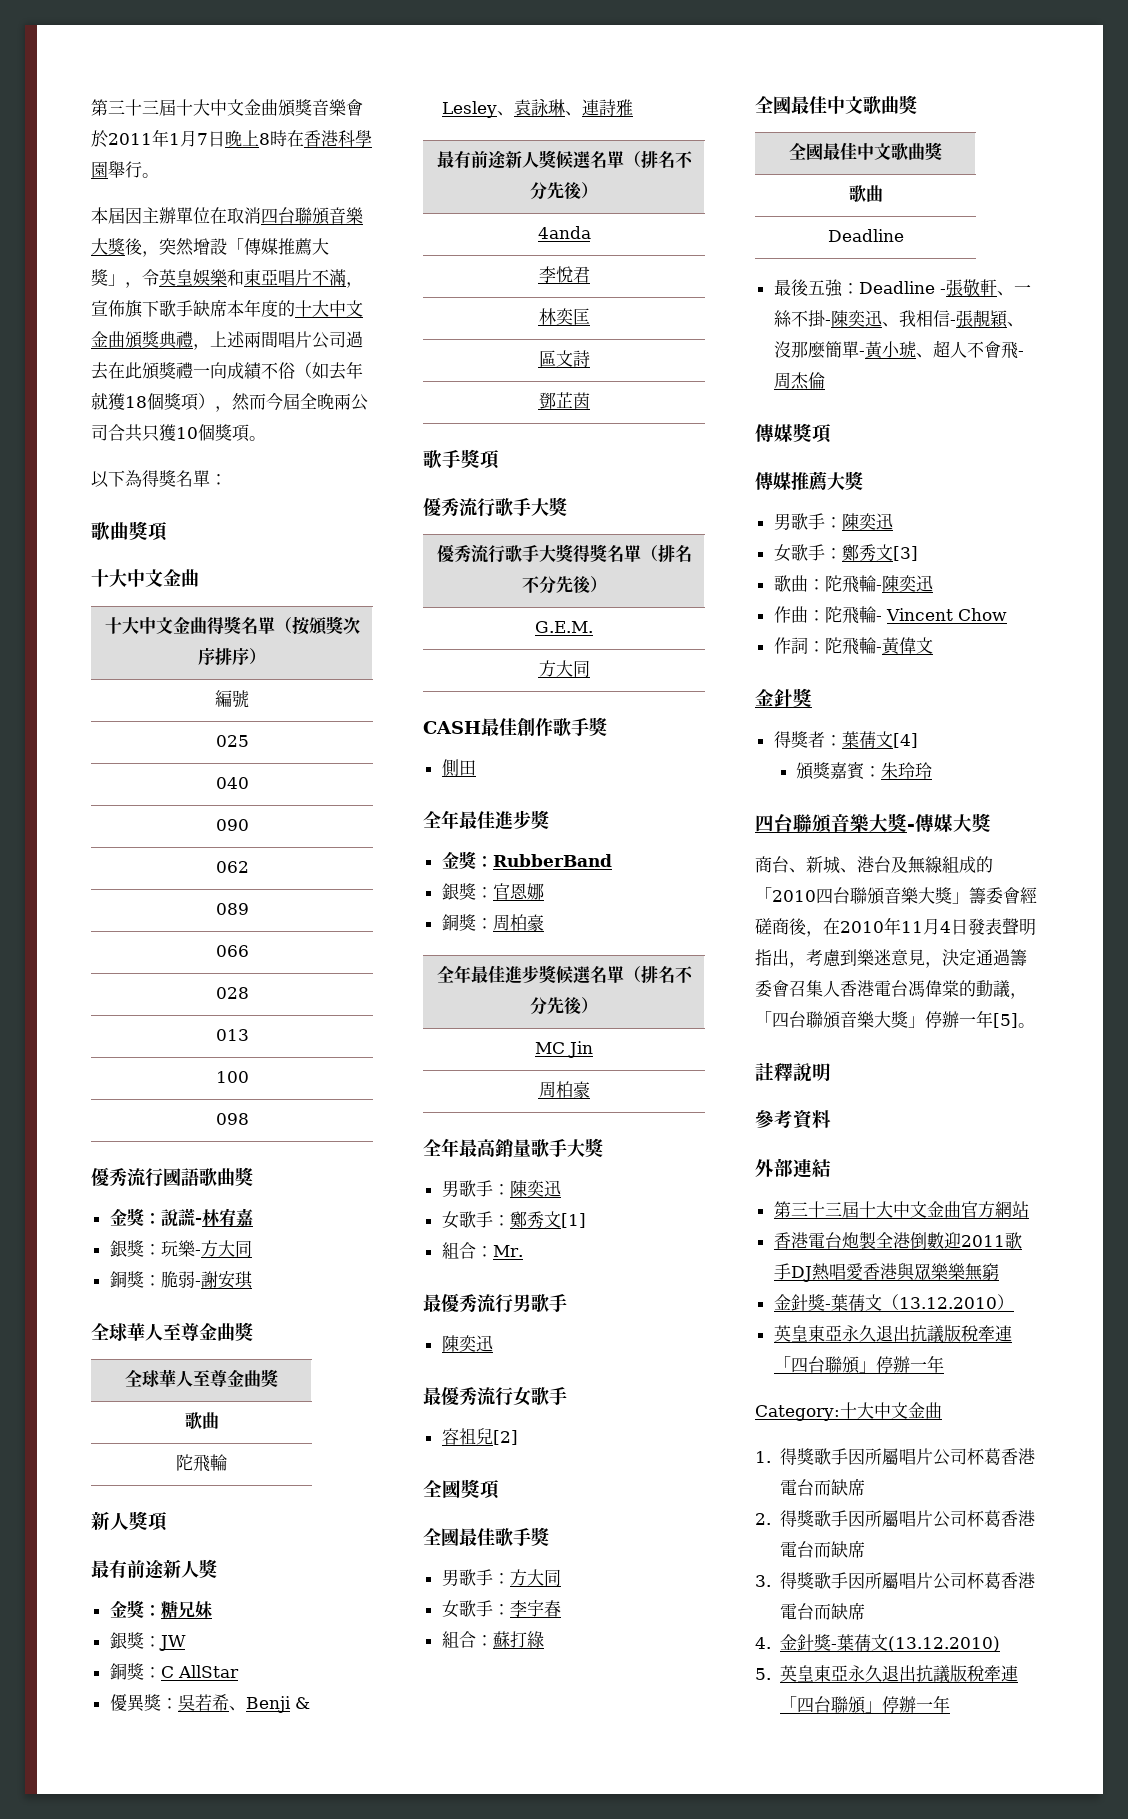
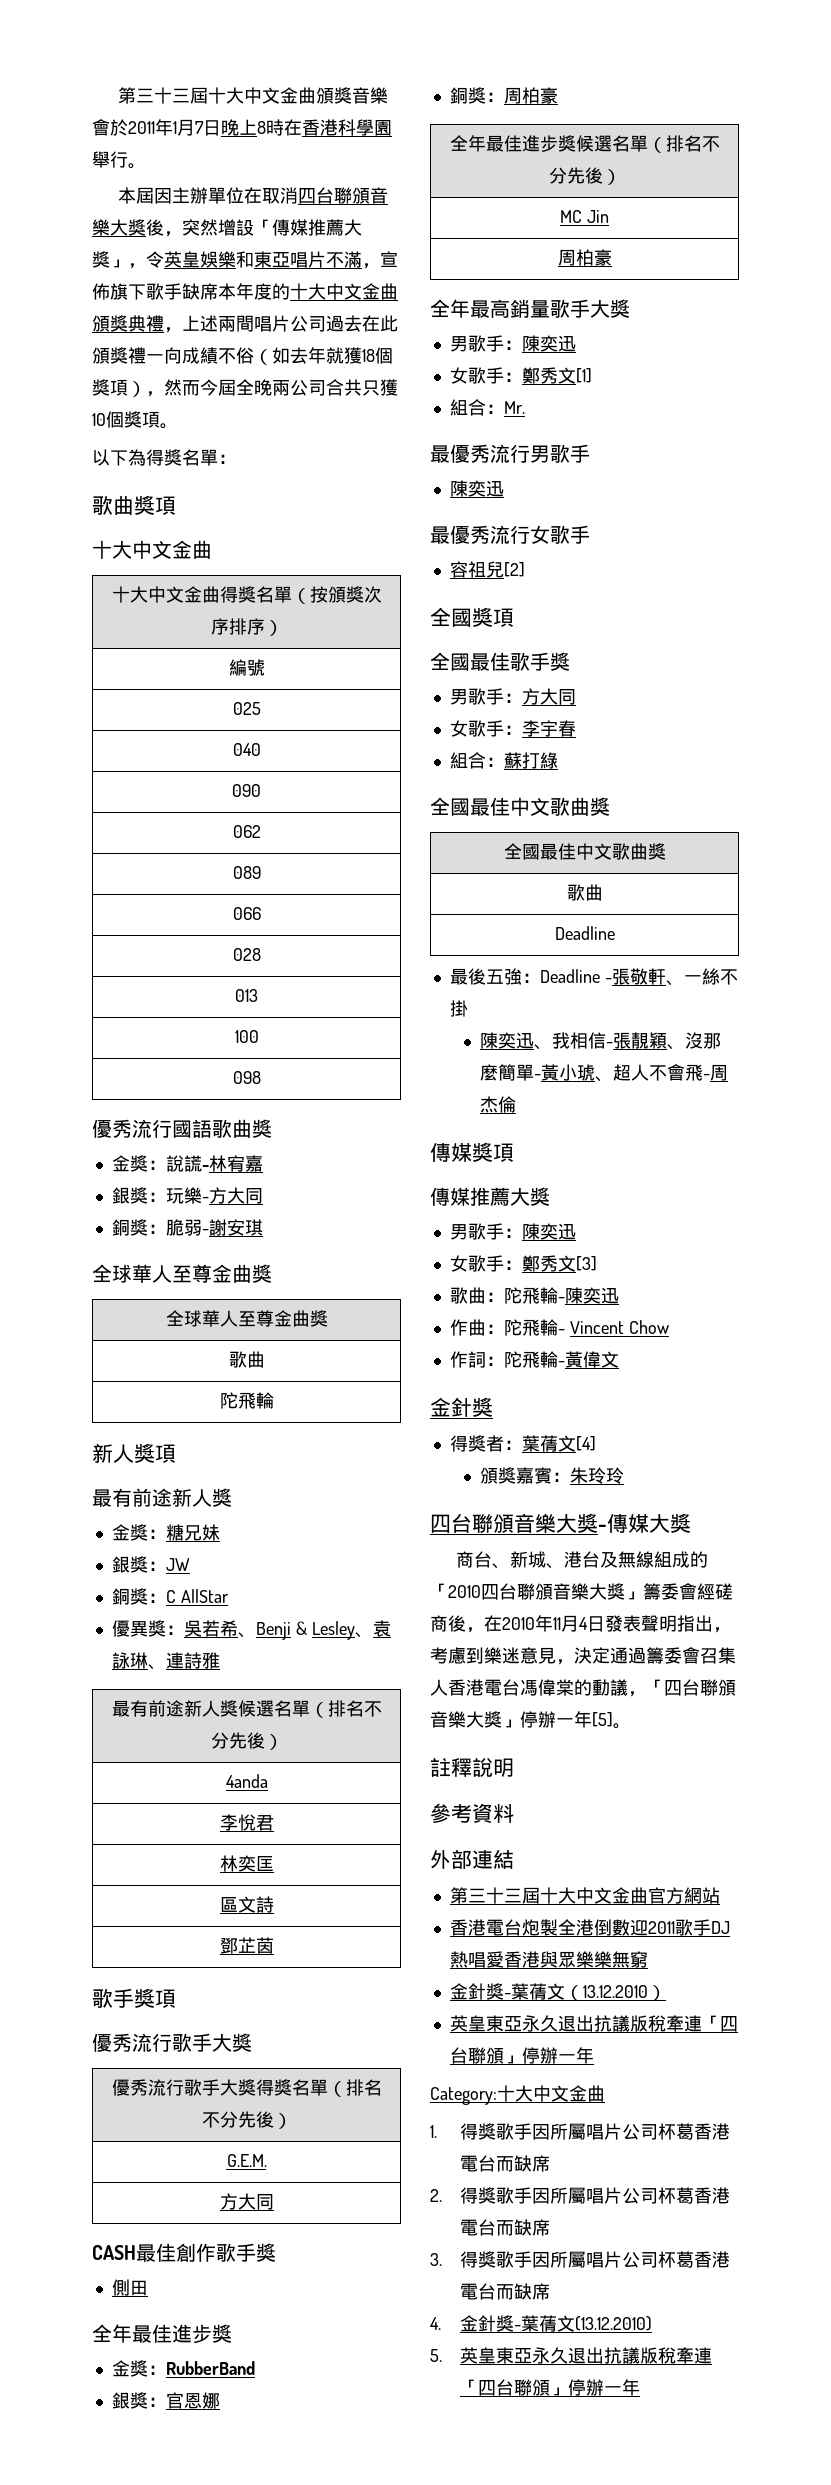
- 最後五強：Deadline -張敬軒、一絲不掛-陳奕迅、我相信-張靚穎、沒那麼簡單-黃小琥、超人不會飛-周杰倫
+ 最後五強：Deadline -張敬軒、一絲不掛
+ 陳奕迅、我相信-張靚穎、沒那麼簡單-黃小琥、超人不會飛-周杰倫

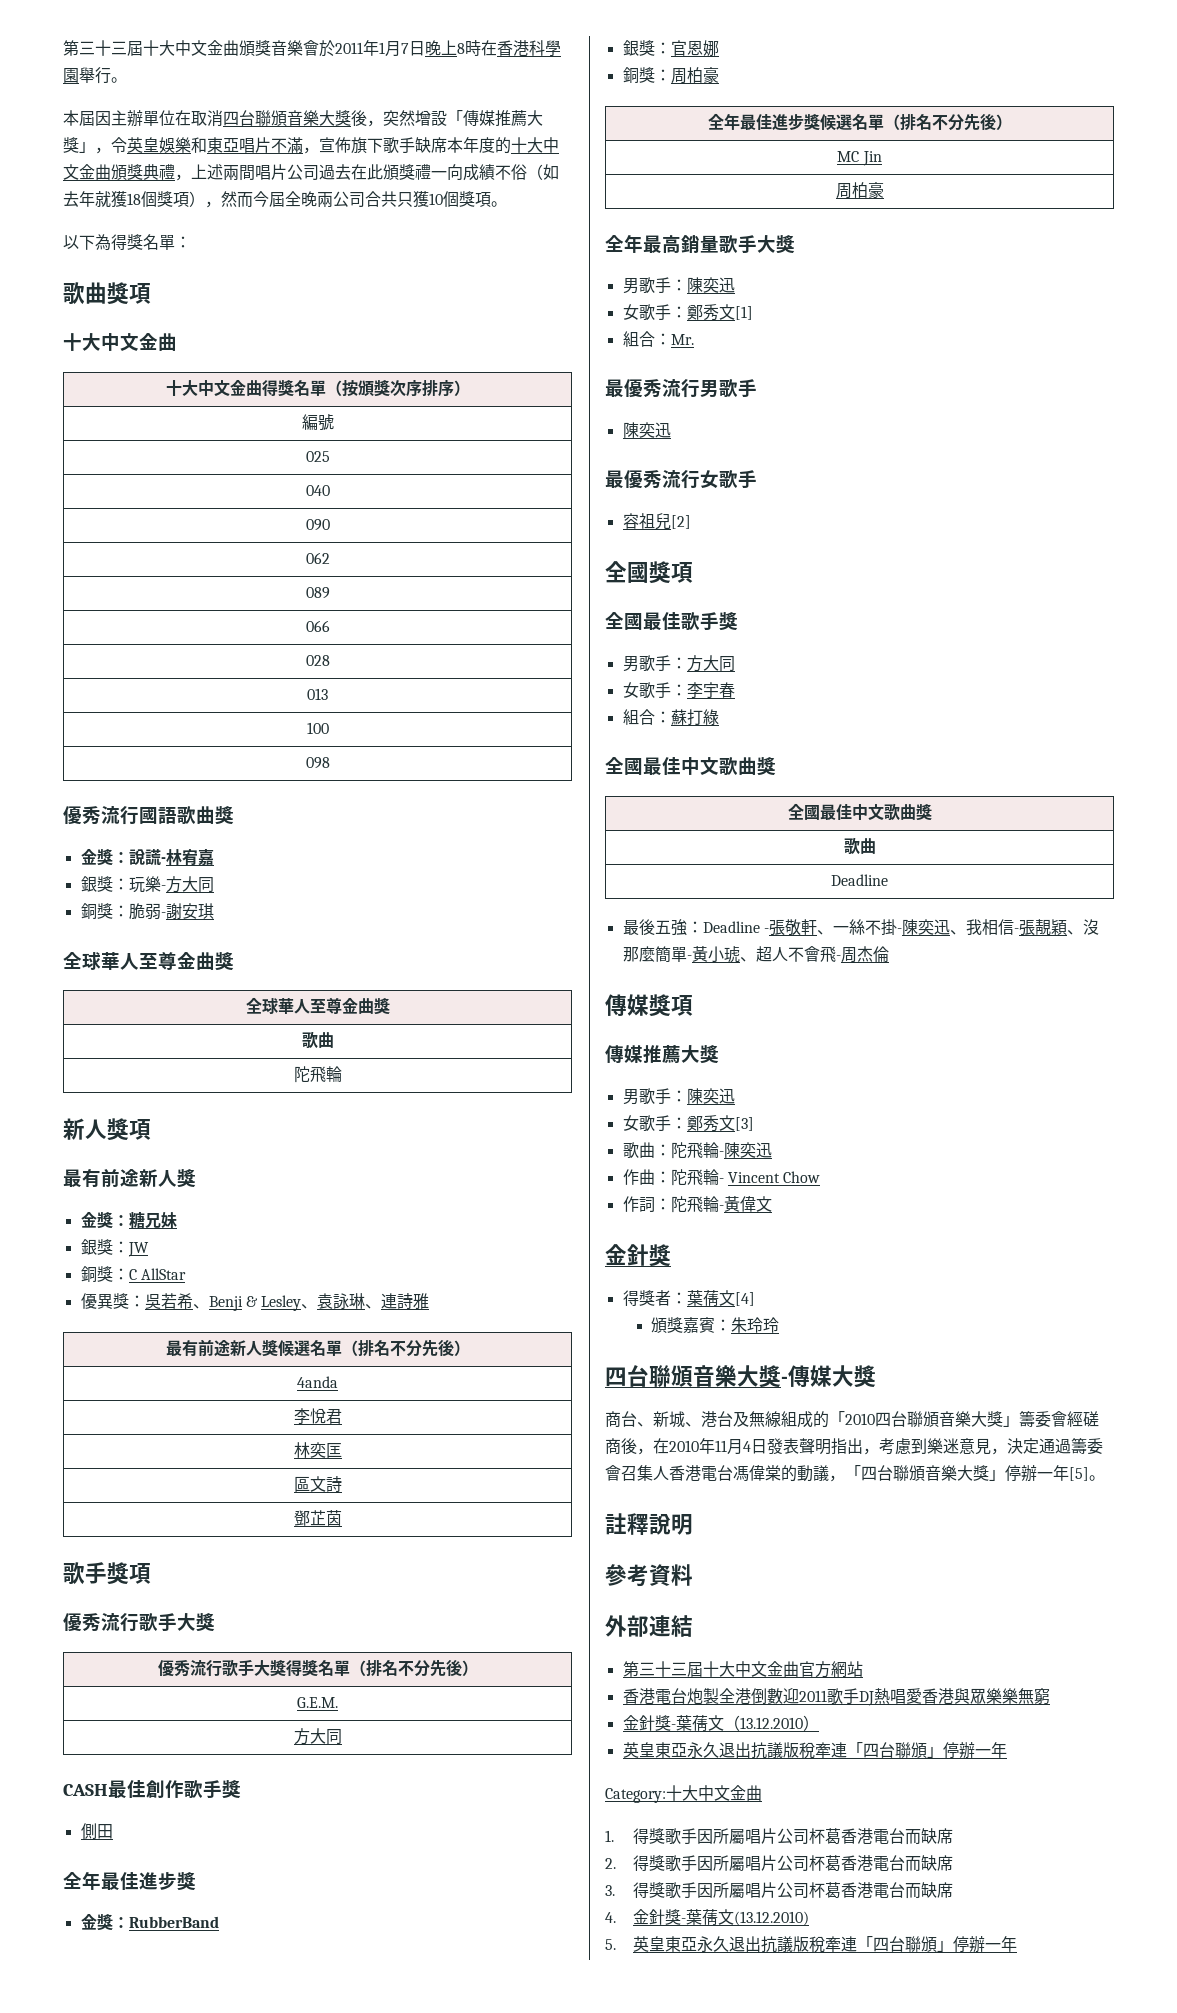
- 最後五強：Deadline -張敬軒、一絲不掛
- 陳奕迅、我相信-張靚穎、沒那麼簡單-黃小琥、超人不會飛-周杰倫
+ 最後五強：Deadline -張敬軒、一絲不掛-陳奕迅、我相信-張靚穎、沒那麼簡單-黃小琥、超人不會飛-周杰倫

